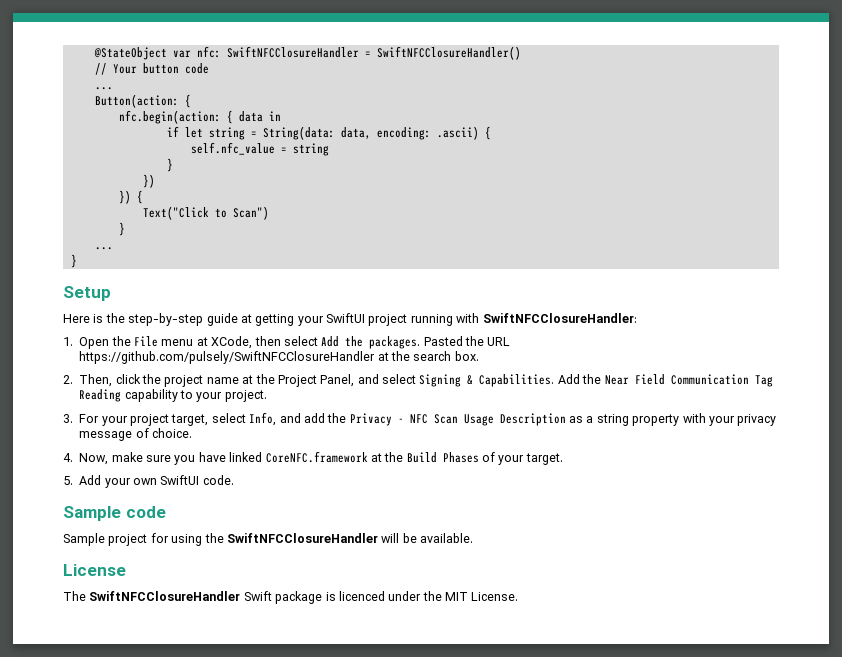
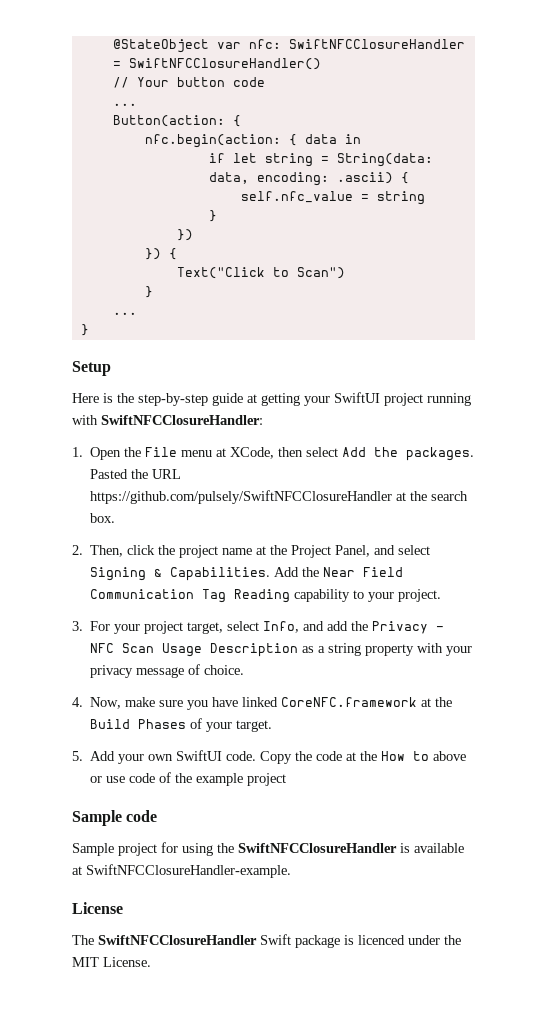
+ Copy the code at the How to above or use code of the example project
- Sample project for using the SwiftNFCClosureHandler will be available.
+ Sample project for using the SwiftNFCClosureHandler is available at SwiftNFCClosureHandler-example.

